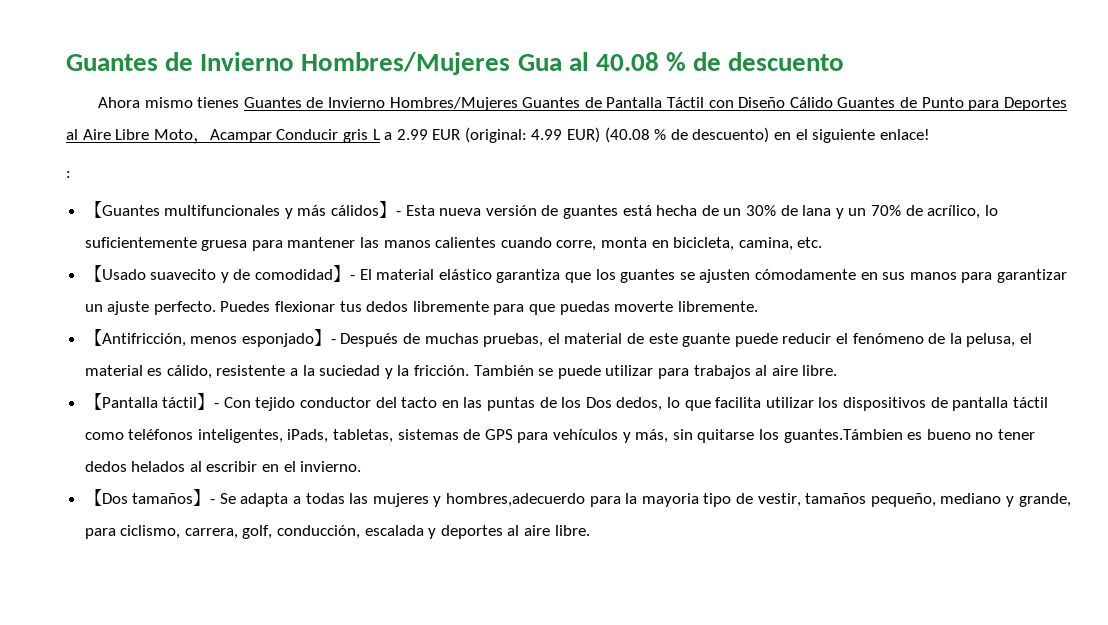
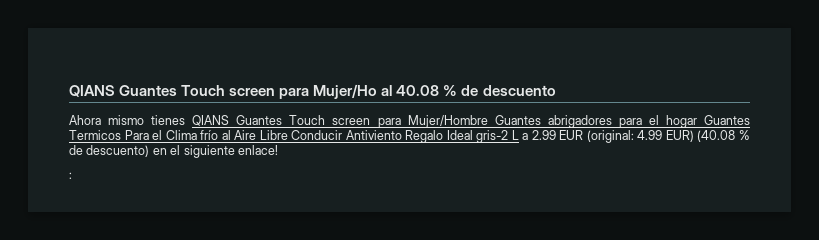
- Guantes de Invierno Hombres/Mujeres Gua al 40.08 % de descuento
+ QIANS Guantes Touch screen para Mujer/Ho al 40.08 % de descuento
- Ahora mismo tienes Guantes de Invierno Hombres/Mujeres Guantes de Pantalla Táctil con Diseño Cálido Guantes de Punto para Deportes al Aire Libre Moto，Acampar Conducir gris L a 2.99 EUR (original: 4.99 EUR) (40.08 % de descuento) en el siguiente enlace!
+ Ahora mismo tienes QIANS Guantes Touch screen para Mujer/Hombre Guantes abrigadores para el hogar Guantes Termicos Para el Clima frío al Aire Libre Conducir Antiviento Regalo Ideal gris-2 L a 2.99 EUR (original: 4.99 EUR) (40.08 % de descuento) en el siguiente enlace!
- 【Guantes multifuncionales y más cálidos】- Esta nueva versión de guantes está hecha de un 30% de lana y un 70% de acrílico, lo suficientemente gruesa para mantener las manos calientes cuando corre, monta en bicicleta, camina, etc.
- 【Usado suavecito y de comodidad】- El material elástico garantiza que los guantes se ajusten cómodamente en sus manos para garantizar un ajuste perfecto. Puedes flexionar tus dedos libremente para que puedas moverte libremente.
- 【Antifricción, menos esponjado】- Después de muchas pruebas, el material de este guante puede reducir el fenómeno de la pelusa, el material es cálido, resistente a la suciedad y la fricción. También se puede utilizar para trabajos al aire libre.
- 【Pantalla táctil】- Con tejido conductor del tacto en las puntas de los Dos dedos, lo que facilita utilizar los dispositivos de pantalla táctil como teléfonos inteligentes, iPads, tabletas, sistemas de GPS para vehículos y más, sin quitarse los guantes.Támbien es bueno no tener dedos helados al escribir en el invierno.
- 【Dos tamaños】- Se adapta a todas las mujeres y hombres,adecuerdo para la mayoria tipo de vestir, tamaños pequeño, mediano y grande, para ciclismo, carrera, golf, conducción, escalada y deportes al aire libre.

